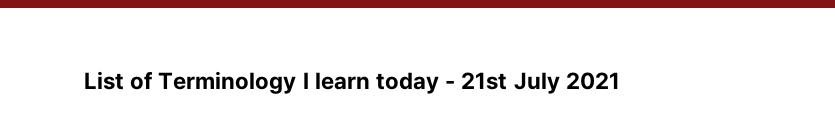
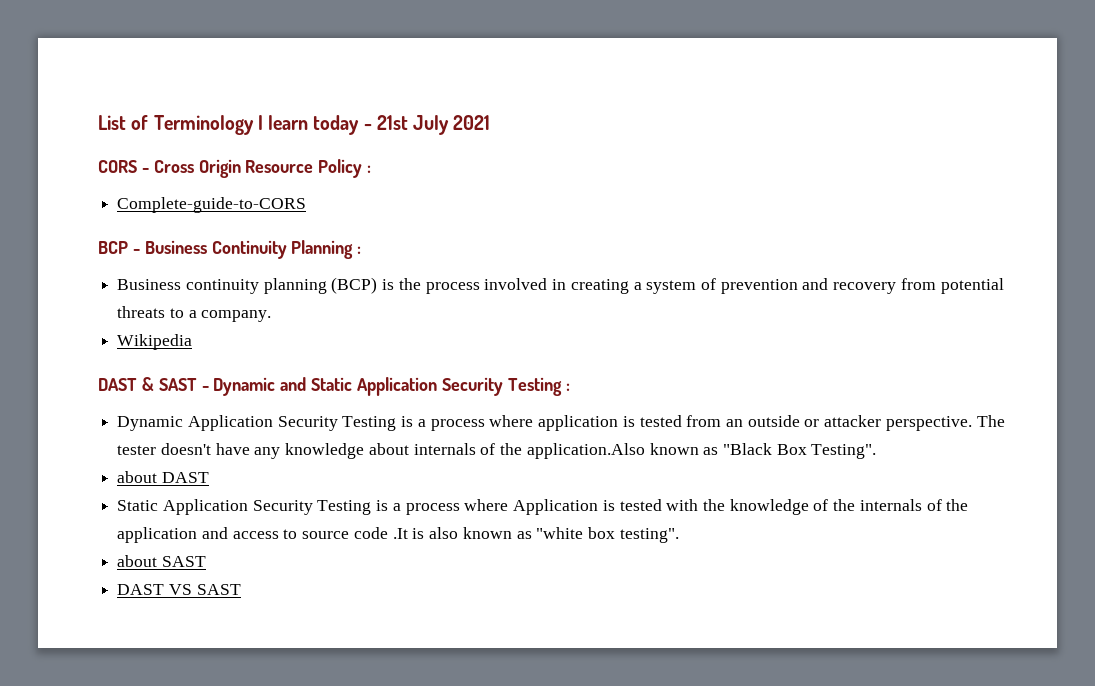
+ CORS - Cross Origin Resource Policy :
+ Complete-guide-to-CORS
+ BCP - Business Continuity Planning :
+ Business continuity planning (BCP) is the process involved in creating a system of prevention and recovery from potential threats to a company.
+ Wikipedia
+ DAST & SAST - Dynamic and Static Application Security Testing :
+ Dynamic Application Security Testing is a process where application is tested from an outside or attacker perspective. The tester doesn't have any knowledge about internals of the application.Also known as "Black Box Testing".
+ about DAST
+ Static Application Security Testing is a process where Application is tested with the knowledge of the internals of the application and access to source code .It is also known as "white box testing".
+ about SAST
+ DAST VS SAST

